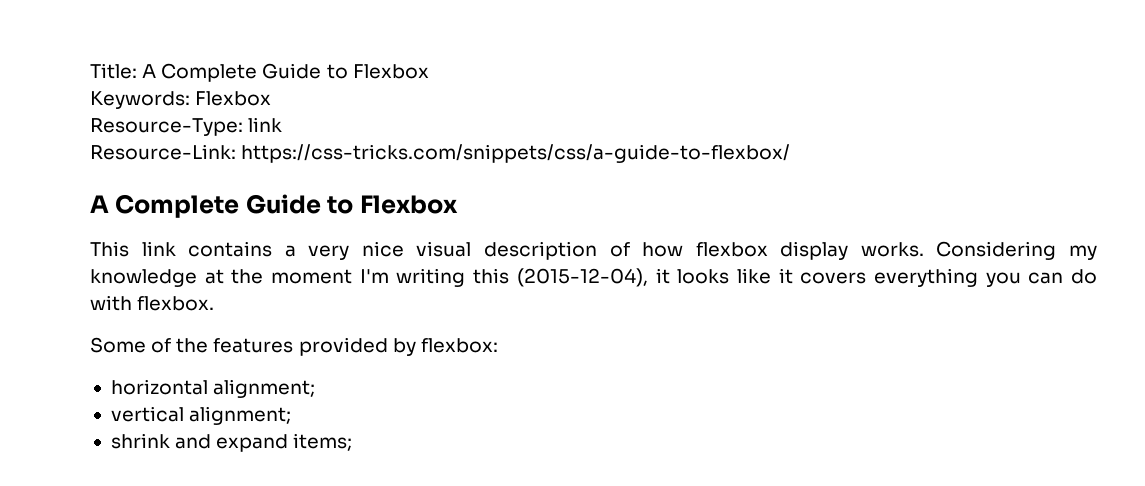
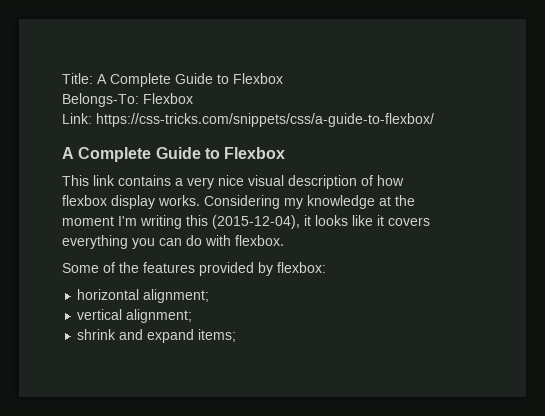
- Keywords: Flexbox
- Resource-Type: link
- Resource-Link: https://css-tricks.com/snippets/css/a-guide-to-flexbox/
+ Belongs-To: Flexbox
+ Link: https://css-tricks.com/snippets/css/a-guide-to-flexbox/

